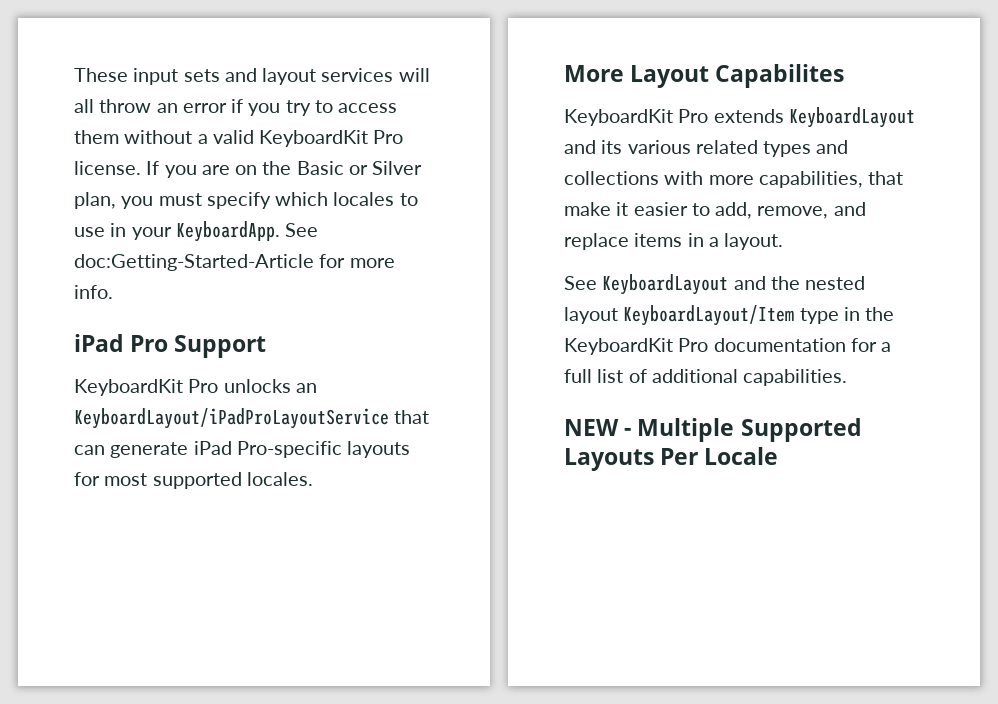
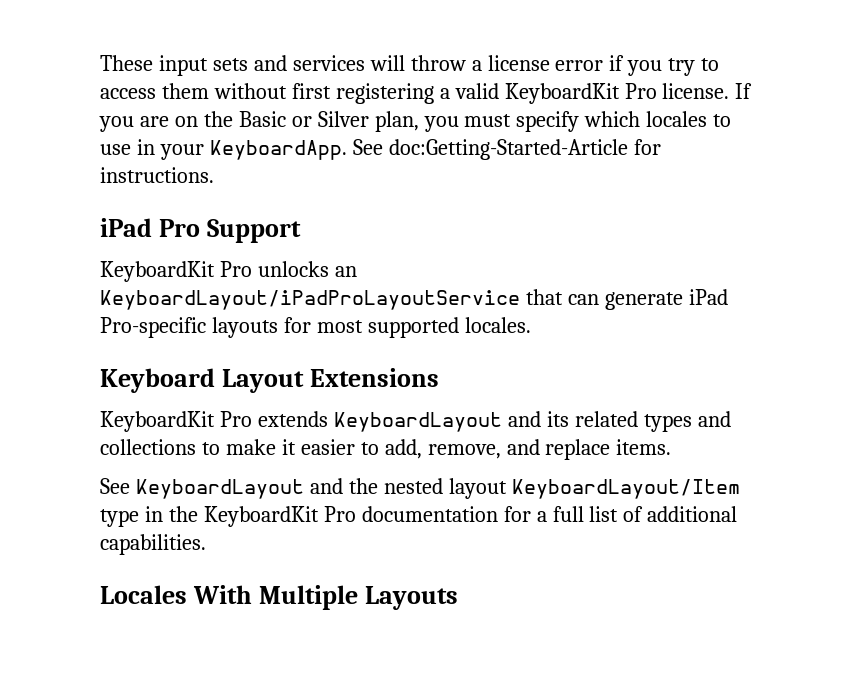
- These input sets and layout services will all throw an error if you try to access them without a valid KeyboardKit Pro license.
+ These input sets and services will throw a license error if you try to access them without first registering a valid KeyboardKit Pro license.
- See doc:Getting-Started-Article for more info.
+ See doc:Getting-Started-Article for instructions.
- More Layout Capabilites
+ Keyboard Layout Extensions
- KeyboardKit Pro extends KeyboardLayout and its various related types and collections with more capabilities, that make it easier to add, remove, and replace items in a layout.
+ KeyboardKit Pro extends KeyboardLayout and its related types and collections to make it easier to add, remove, and replace items.
- NEW - Multiple Supported Layouts Per Locale
+ Locales With Multiple Layouts

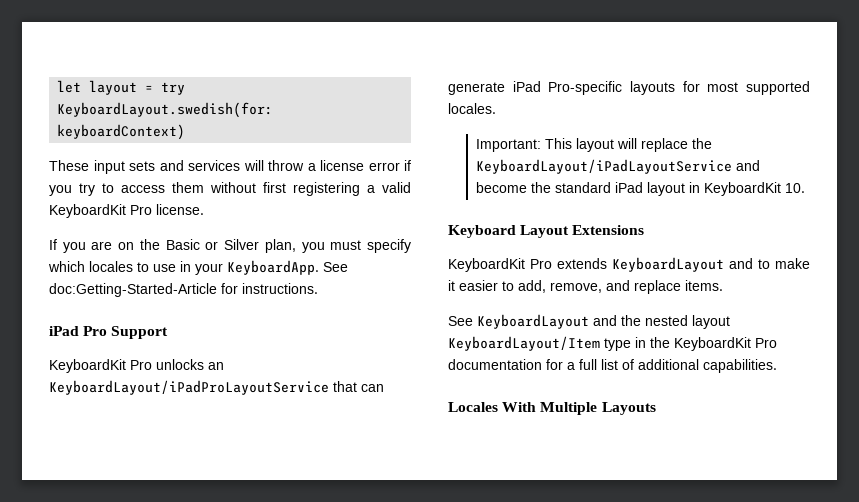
+ let layout = try KeyboardLayout.swedish(for: keyboardContext)
- These input sets and services will throw a license error if you try to access them without first registering a valid KeyboardKit Pro license. If you are on the Basic or Silver plan, you must specify which locales to use in your KeyboardApp.
+ These input sets and services will throw a license error if you try to access them without first registering a valid KeyboardKit Pro license.
+ If you are on the Basic or Silver plan, you must specify which locales to use in your KeyboardApp.
+ Important: This layout will replace the KeyboardLayout/iPadLayoutService and become the standard iPad layout in KeyboardKit 10.
- KeyboardKit Pro extends KeyboardLayout and its related types and collections to make it easier to add, remove, and replace items.
+ KeyboardKit Pro extends KeyboardLayout and to make it easier to add, remove, and replace items.

